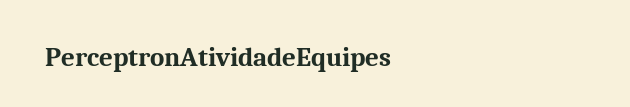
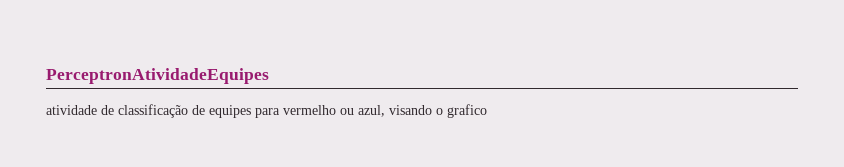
+ atividade de classificação de equipes para vermelho ou azul, visando o grafico

